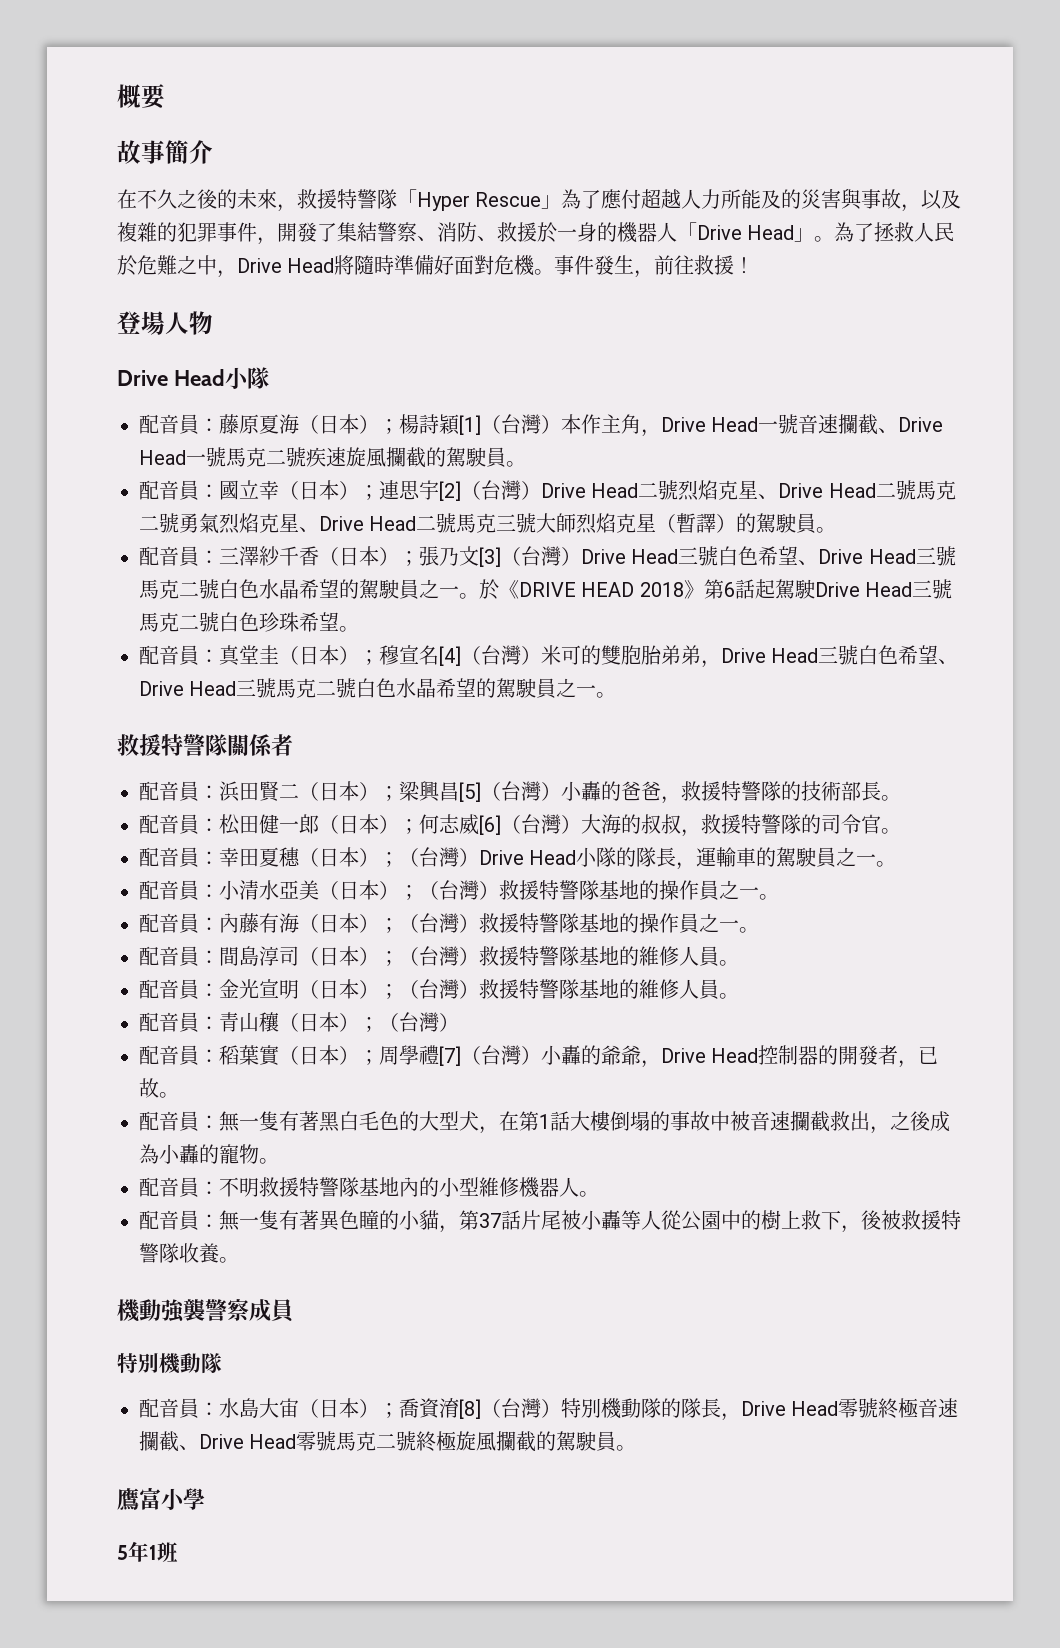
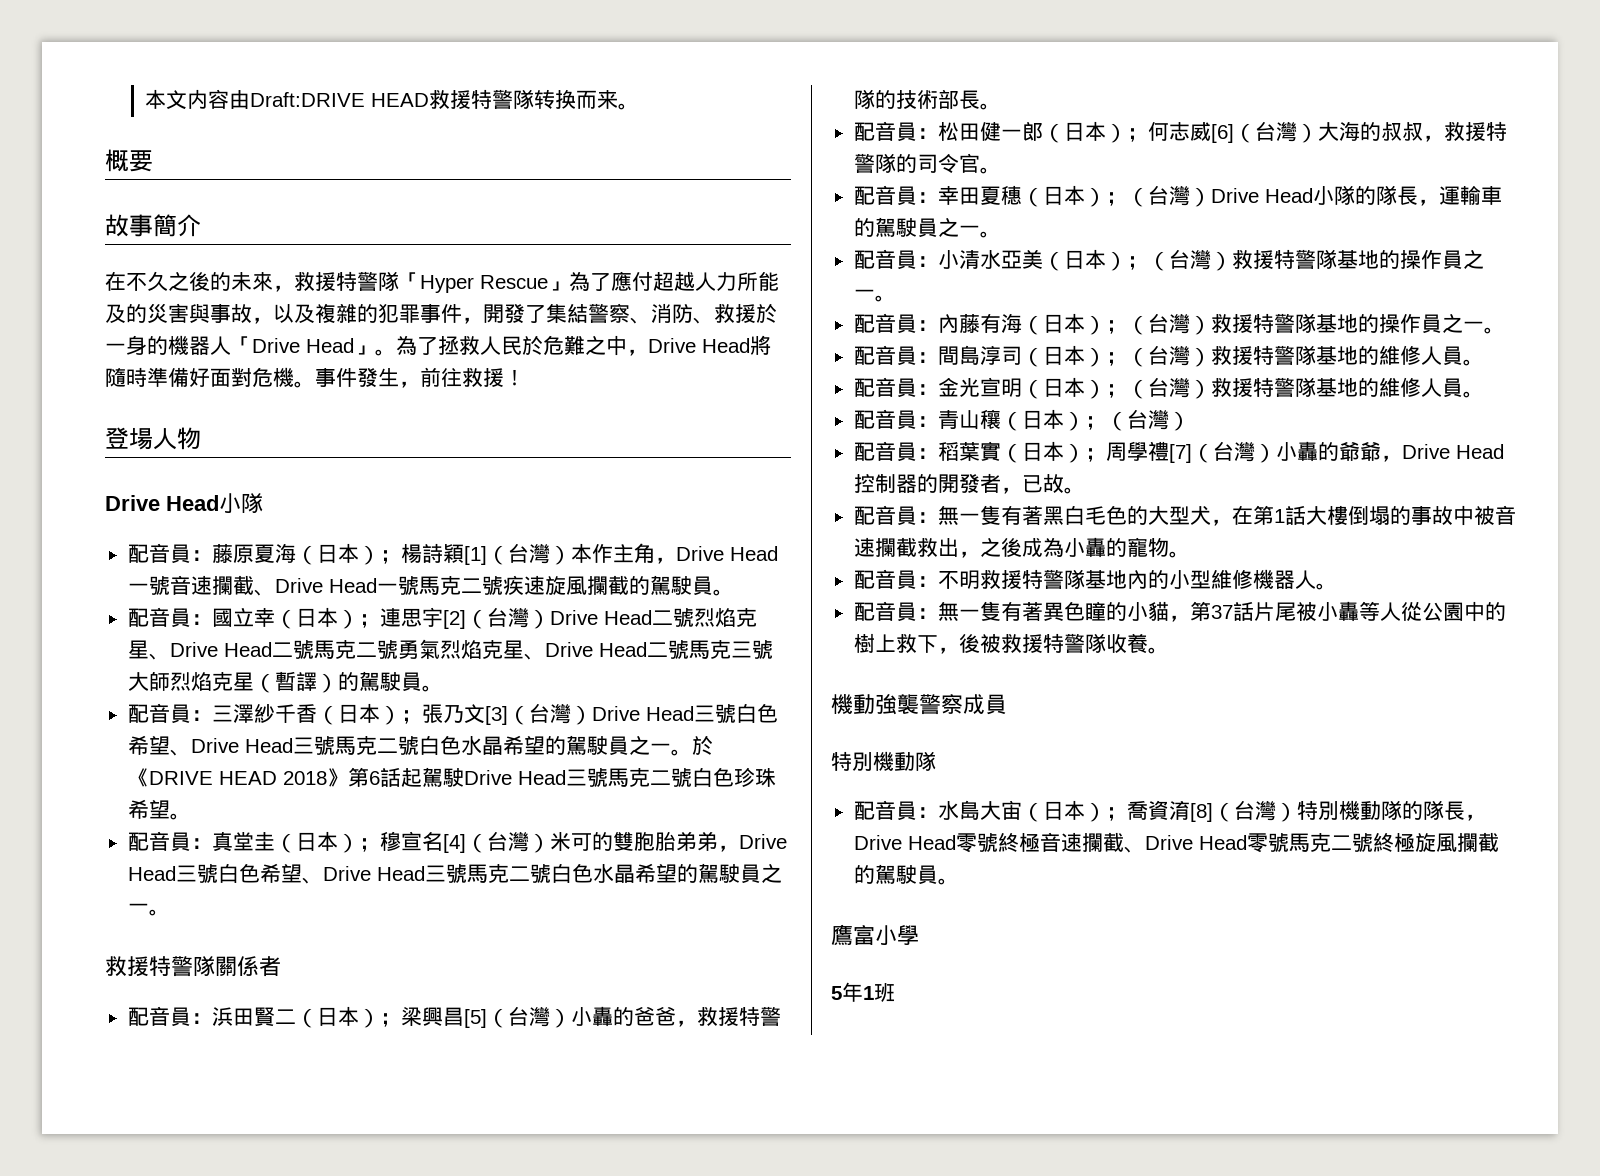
+ 本文内容由Draft:DRIVE HEAD救援特警隊转换而来。

